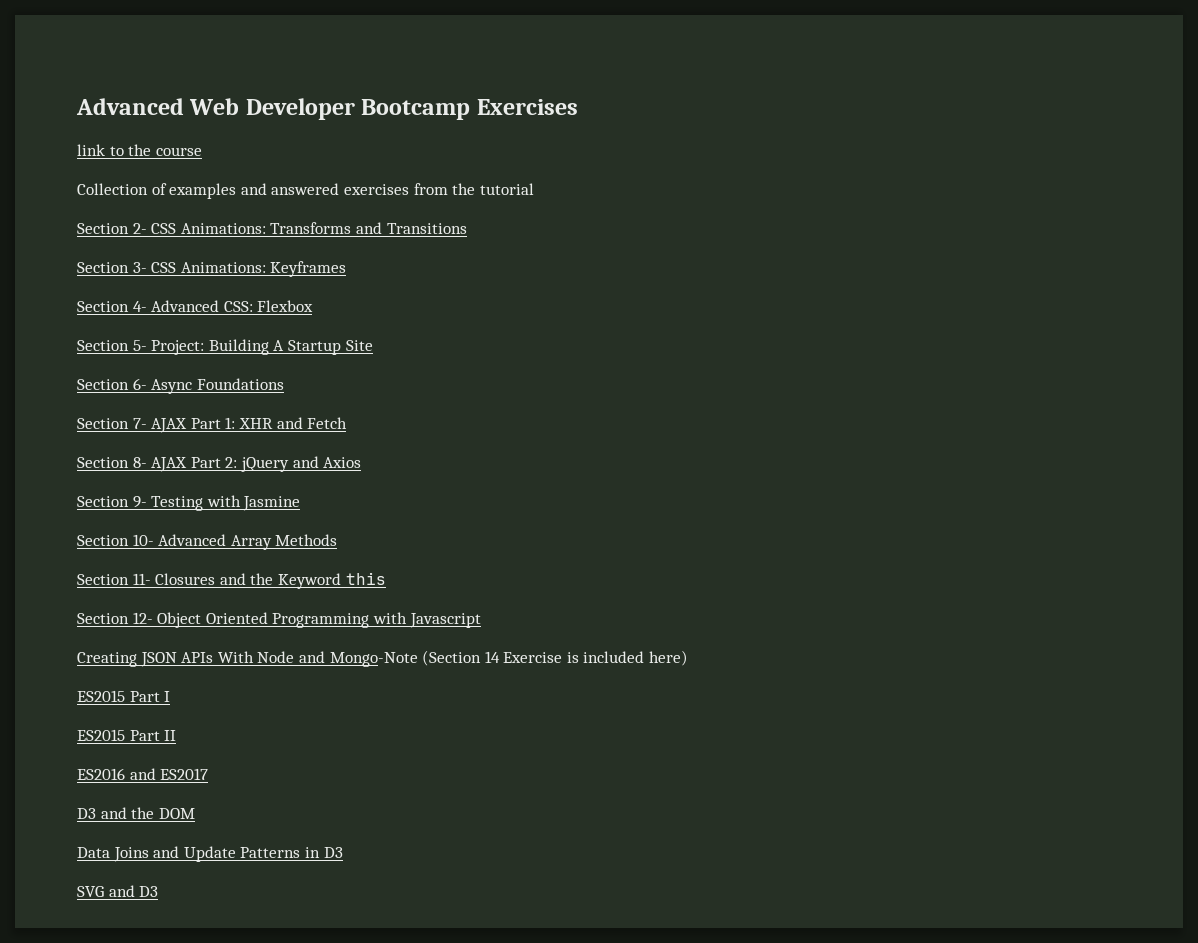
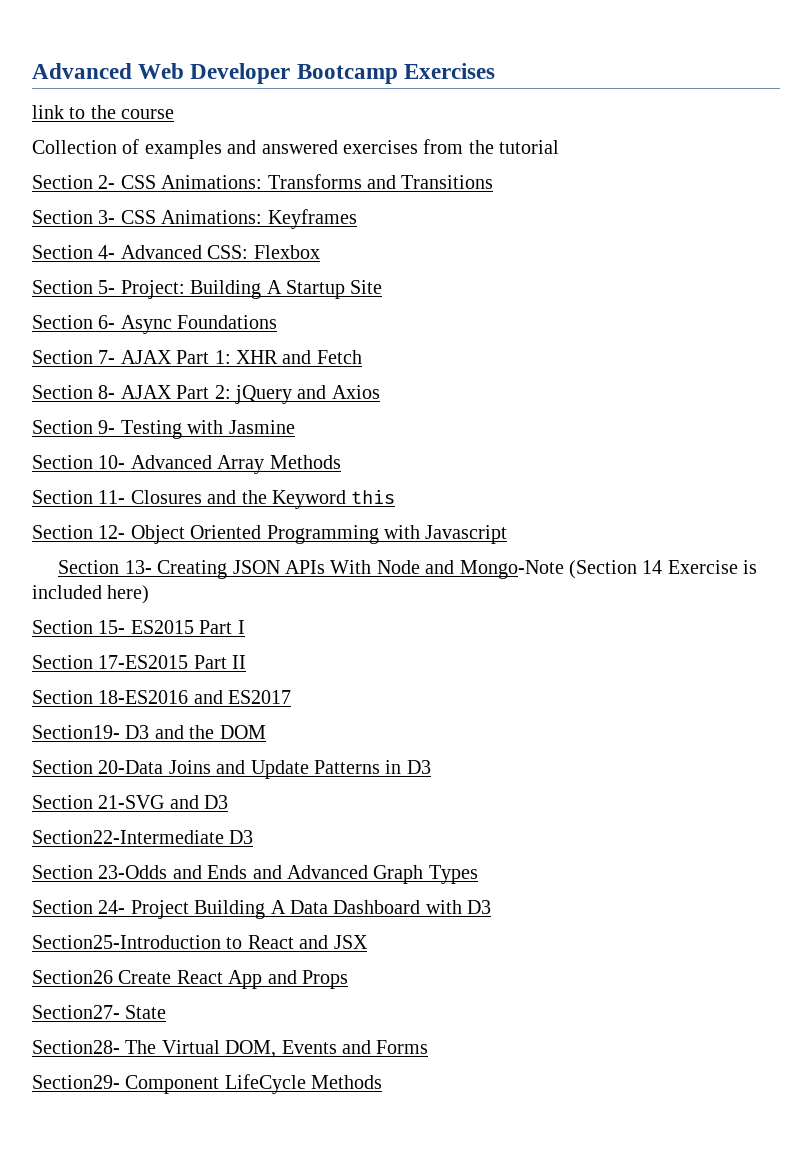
- Creating JSON APIs With Node and Mongo-Note (Section 14 Exercise is included here)
+ Section 13- Creating JSON APIs With Node and Mongo-Note (Section 14 Exercise is included here)
- ES2015 Part I
+ Section 15- ES2015 Part I
- ES2015 Part II
+ Section 17-ES2015 Part II
- ES2016 and ES2017
+ Section 18-ES2016 and ES2017
- D3 and the DOM
+ Section19- D3 and the DOM
- Data Joins and Update Patterns in D3
+ Section 20-Data Joins and Update Patterns in D3
- SVG and D3
+ Section 21-SVG and D3
+ Section22-Intermediate D3
+ Section 23-Odds and Ends and Advanced Graph Types
+ Section 24- Project Building A Data Dashboard with D3
+ Section25-Introduction to React and JSX
+ Section26 Create React App and Props
+ Section27- State
+ Section28- The Virtual DOM, Events and Forms
+ Section29- Component LifeCycle Methods

